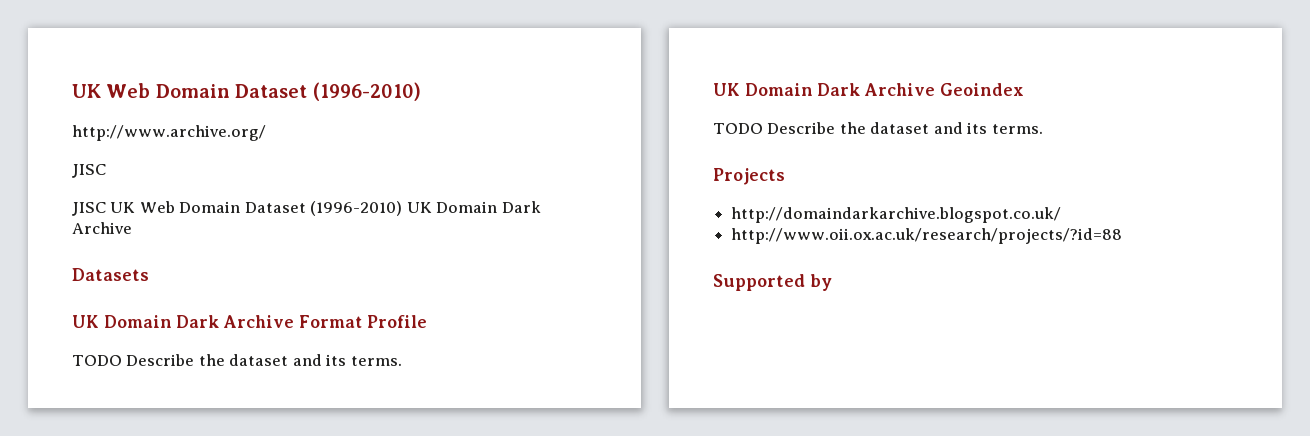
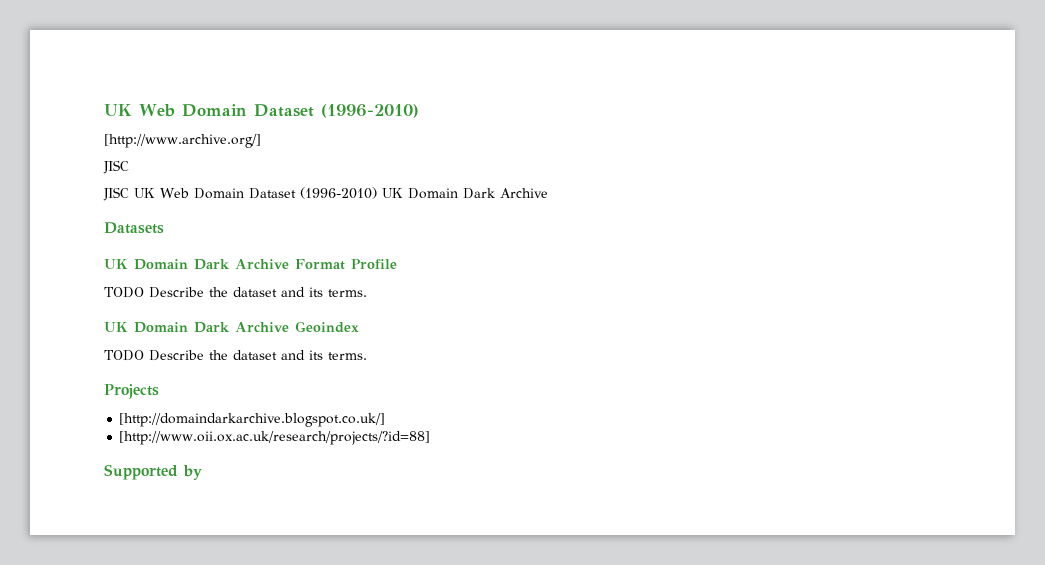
- http://www.archive.org/
+ [http://www.archive.org/]
- http://domaindarkarchive.blogspot.co.uk/
- http://www.oii.ox.ac.uk/research/projects/?id=88
+ [http://domaindarkarchive.blogspot.co.uk/]
+ [http://www.oii.ox.ac.uk/research/projects/?id=88]

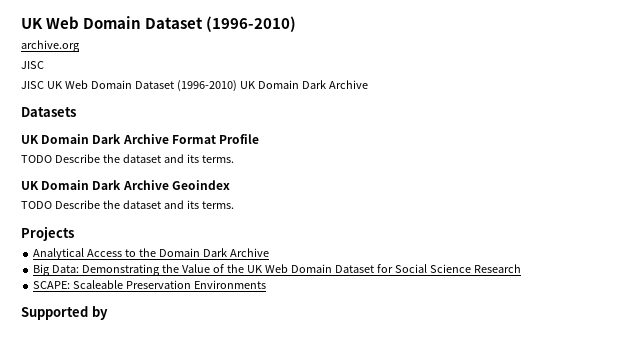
- [http://www.archive.org/]
+ archive.org
- [http://domaindarkarchive.blogspot.co.uk/]
- [http://www.oii.ox.ac.uk/research/projects/?id=88]
+ Analytical Access to the Domain Dark Archive
+ Big Data: Demonstrating the Value of the UK Web Domain Dataset for Social Science Research
+ SCAPE: Scaleable Preservation Environments

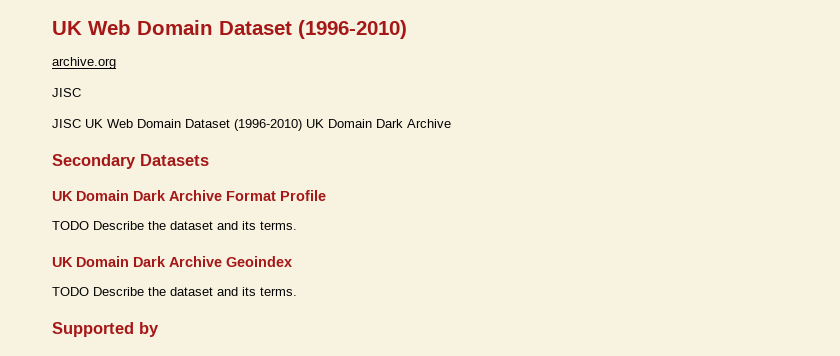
- Datasets
+ Secondary Datasets
- Projects
- Analytical Access to the Domain Dark Archive
- Big Data: Demonstrating the Value of the UK Web Domain Dataset for Social Science Research
- SCAPE: Scaleable Preservation Environments

